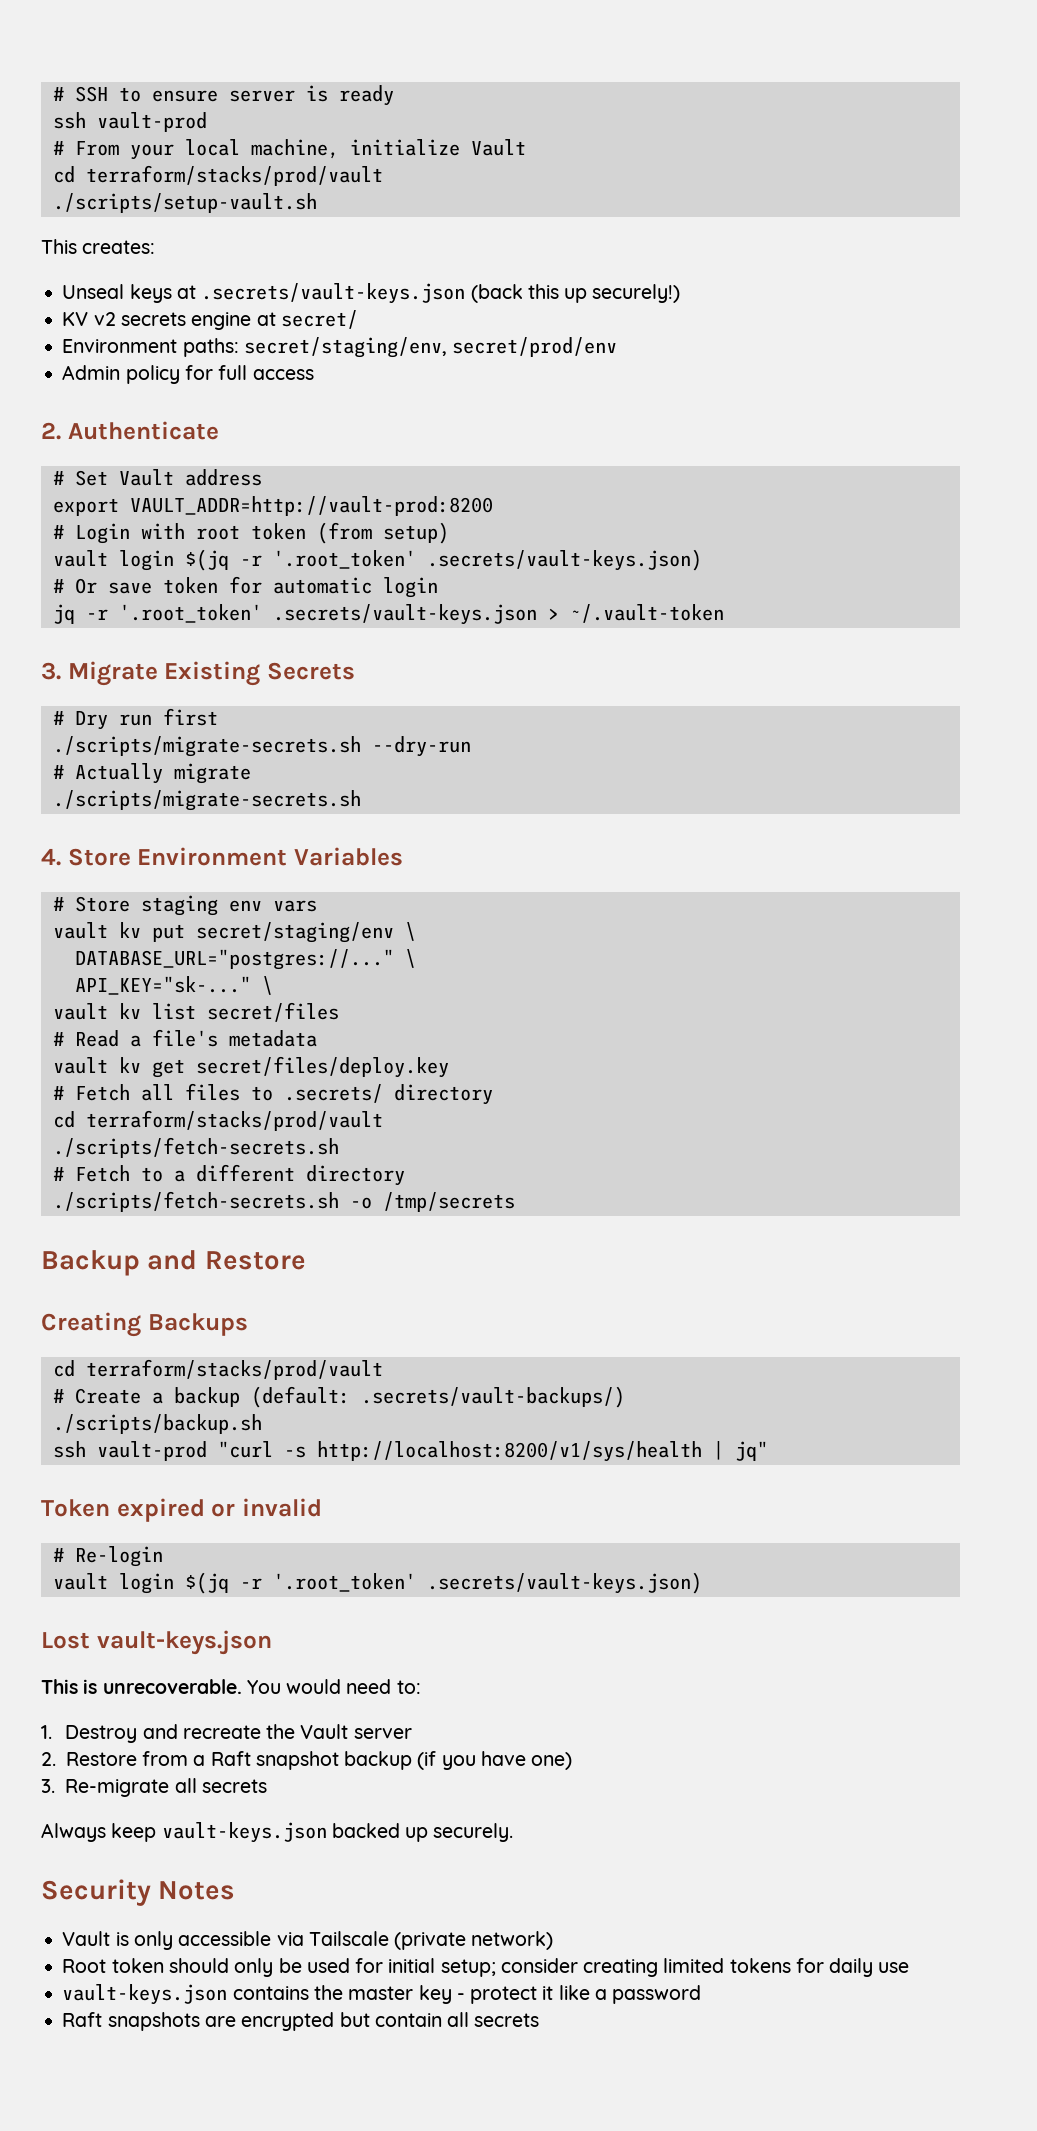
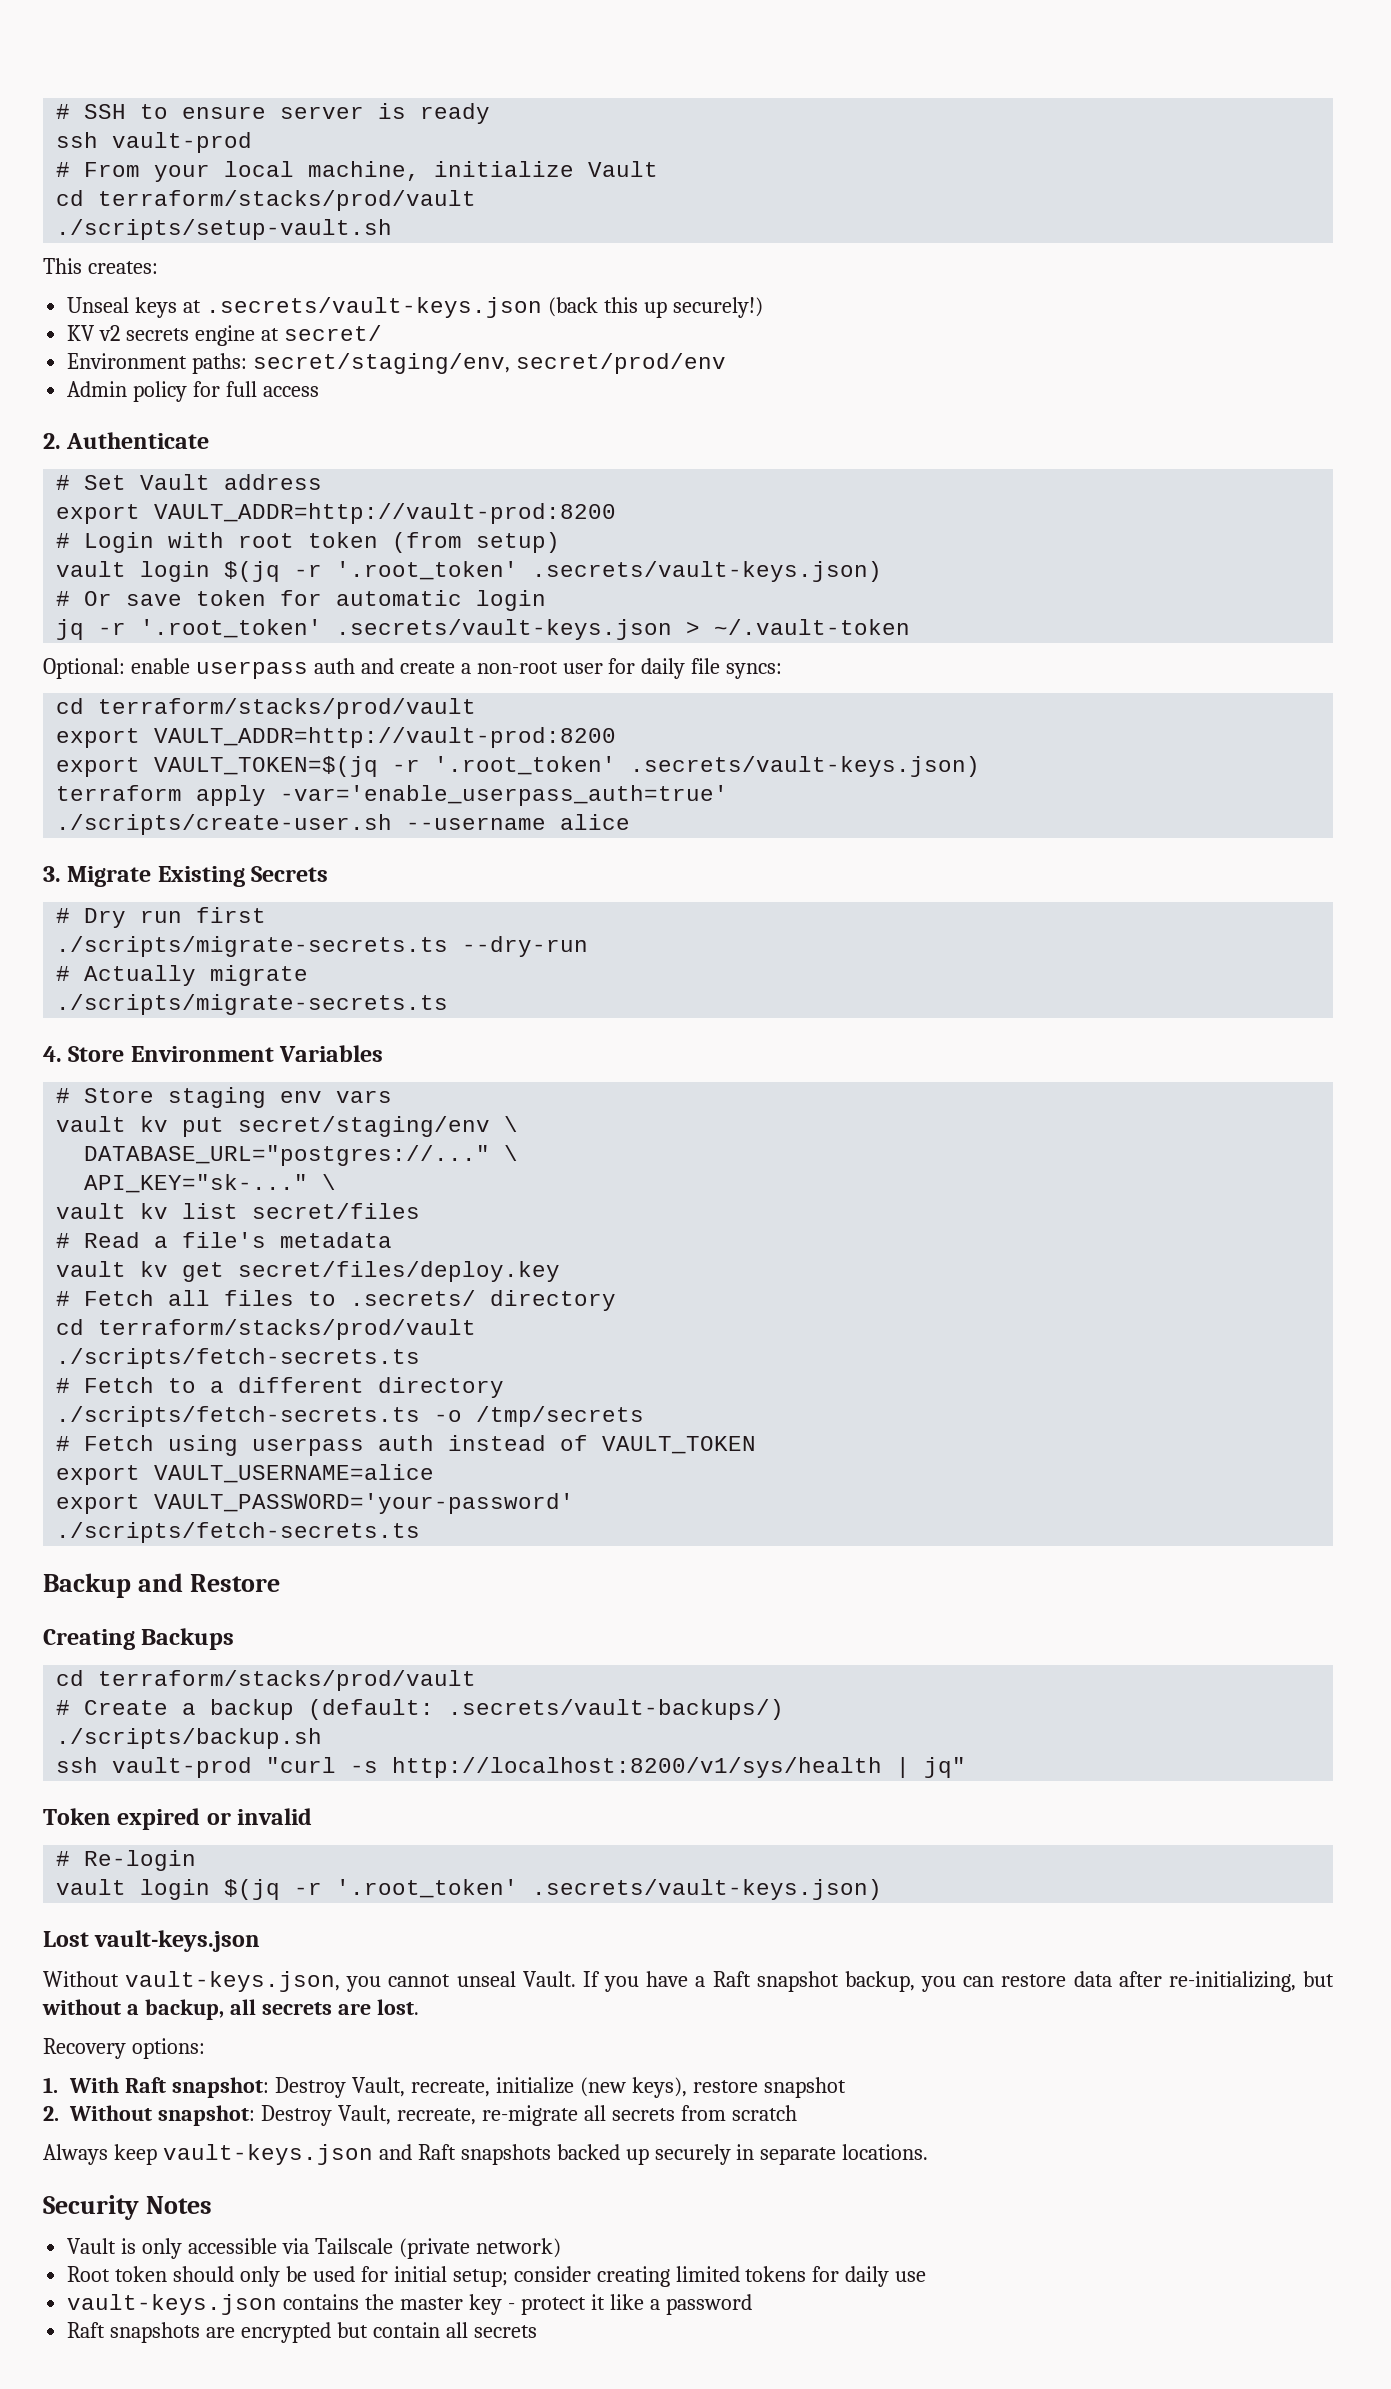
+ Optional: enable userpass auth and create a non-root user for daily file syncs:
+ cd terraform/stacks/prod/vault
+ export VAULT_ADDR=http://vault-prod:8200
+ export VAULT_TOKEN=$(jq -r '.root_token' .secrets/vault-keys.json)
+ terraform apply -var='enable_userpass_auth=true'
+ ./scripts/create-user.sh --username alice
- ./scripts/migrate-secrets.sh --dry-run
+ ./scripts/migrate-secrets.ts --dry-run
  # Actually migrate
- ./scripts/migrate-secrets.sh
+ ./scripts/migrate-secrets.ts
  # Fetch all files to .secrets/ directory
  cd terraform/stacks/prod/vault
- ./scripts/fetch-secrets.sh
+ ./scripts/fetch-secrets.ts
- ./scripts/fetch-secrets.sh -o /tmp/secrets
+ ./scripts/fetch-secrets.ts -o /tmp/secrets
+ # Fetch using userpass auth instead of VAULT_TOKEN
+ export VAULT_USERNAME=alice
+ export VAULT_PASSWORD='your-password'
+ ./scripts/fetch-secrets.ts
- This is unrecoverable. You would need to:
- 1. Destroy and recreate the Vault server
- 2. Restore from a Raft snapshot backup (if you have one)
- 3. Re-migrate all secrets
+ Without vault-keys.json, you cannot unseal Vault. If you have a Raft snapshot backup, you can restore data after re-initializing, but without a backup, all secrets are lost.
+ Recovery options:
+ 1. With Raft snapshot: Destroy Vault, recreate, initialize (new keys), restore snapshot
+ 2. Without snapshot: Destroy Vault, recreate, re-migrate all secrets from scratch
- Always keep vault-keys.json backed up securely.
+ Always keep vault-keys.json and Raft snapshots backed up securely in separate locations.

